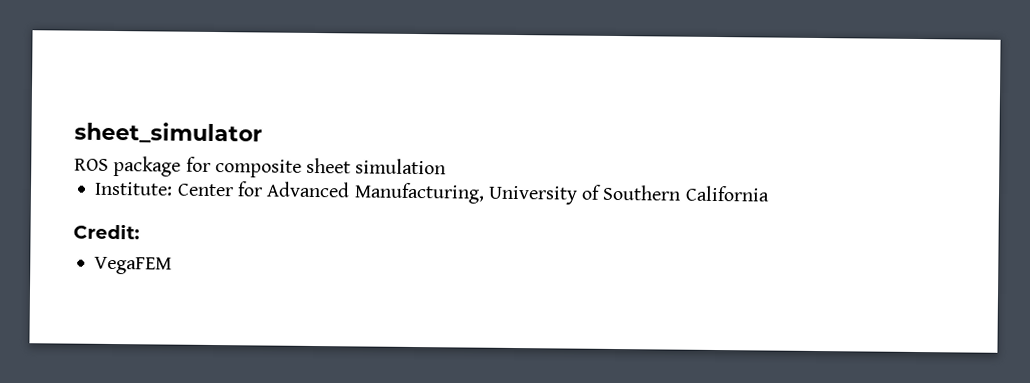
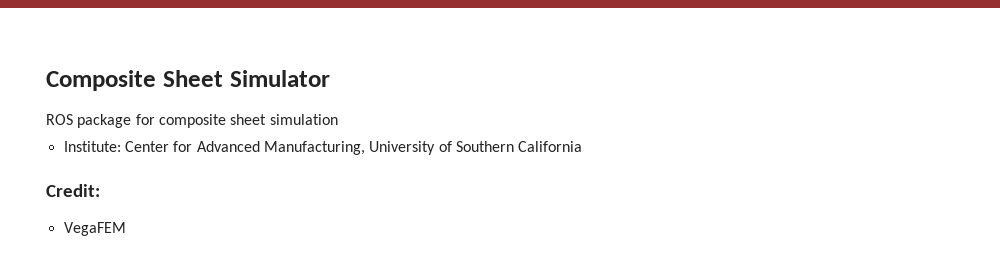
- sheet_simulator
+ Composite Sheet Simulator

